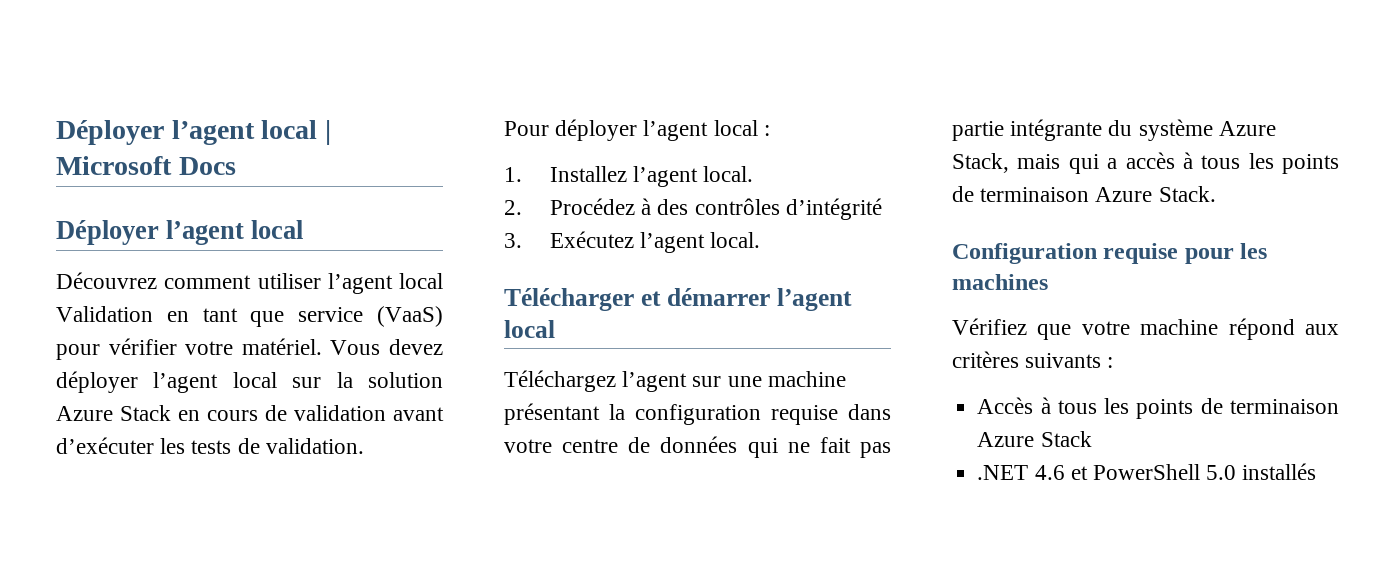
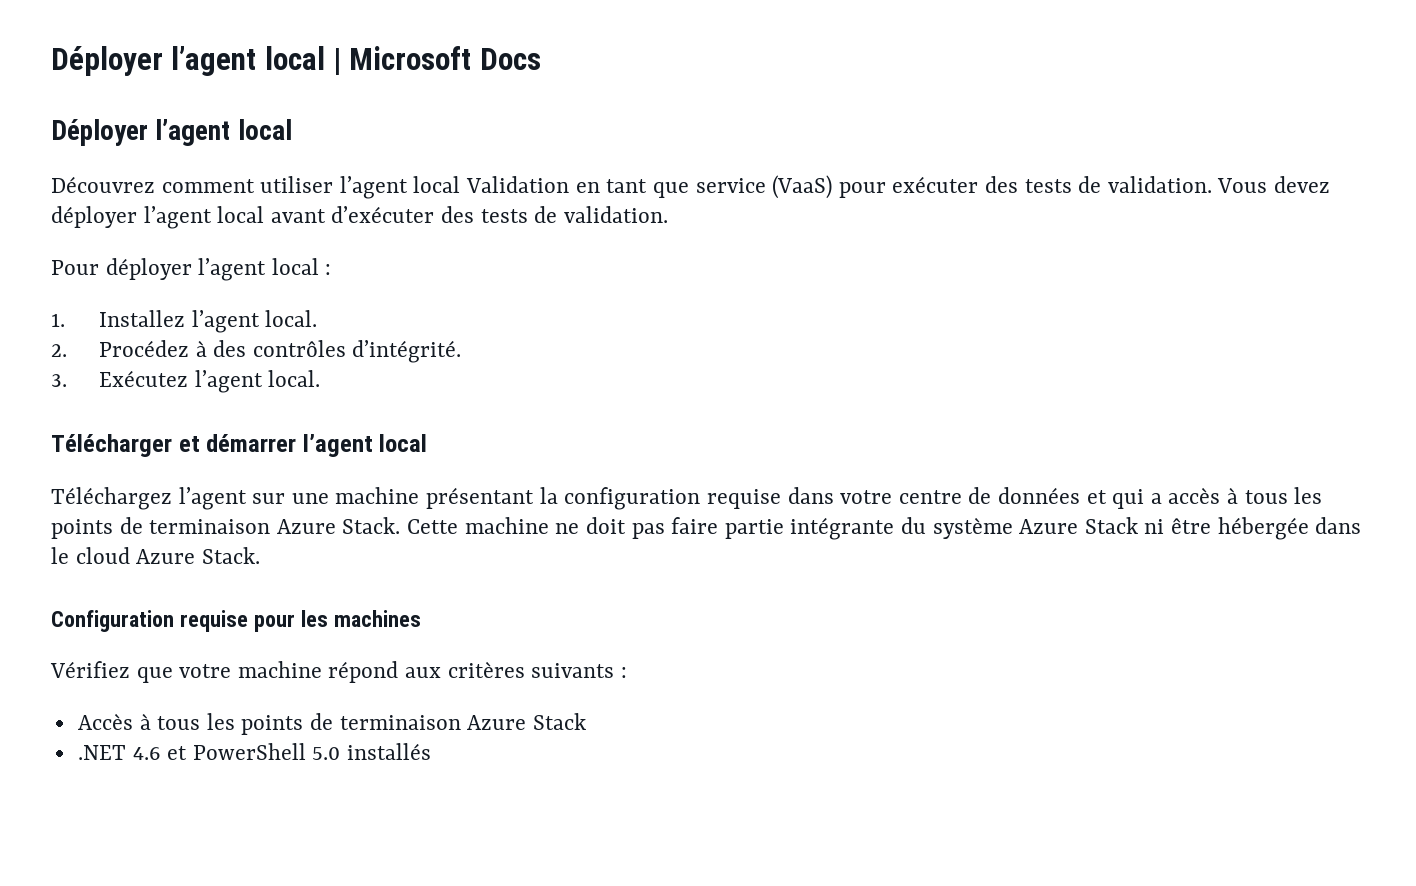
- Découvrez comment utiliser l’agent local Validation en tant que service (VaaS) pour vérifier votre matériel.
+ Découvrez comment utiliser l’agent local Validation en tant que service (VaaS) pour exécuter des tests de validation.
- Vous devez déployer l’agent local sur la solution Azure Stack en cours de validation avant d’exécuter les tests de validation.
+ Vous devez déployer l’agent local avant d’exécuter des tests de validation.
- 2. Procédez à des contrôles d’intégrité
+ 2. Procédez à des contrôles d’intégrité.
- Téléchargez l’agent sur une machine présentant la configuration requise dans votre centre de données qui ne fait pas partie intégrante du système Azure Stack, mais qui a accès à tous les points de terminaison Azure Stack.
+ Téléchargez l’agent sur une machine présentant la configuration requise dans votre centre de données et qui a accès à tous les points de terminaison Azure Stack. Cette machine ne doit pas faire partie intégrante du système Azure Stack ni être hébergée dans le cloud Azure Stack.

